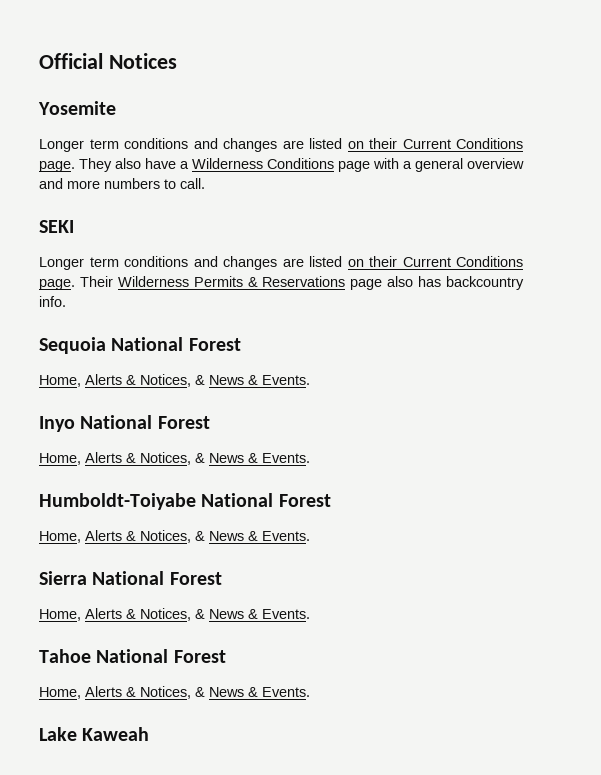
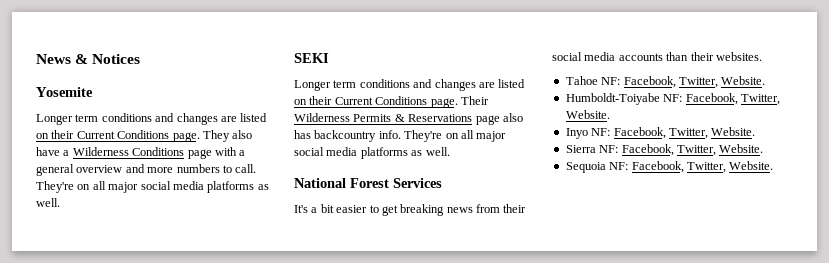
- Official Notices
+ News & Notices
- They also have a Wilderness Conditions page with a general overview and more numbers to call.
+ They also have a Wilderness Conditions page with a general overview and more numbers to call. They're on all major social media platforms as well.
- Their Wilderness Permits & Reservations page also has backcountry info.
- Sequoia National Forest
- Home, Alerts & Notices, & News & Events.
- Inyo National Forest
- Home, Alerts & Notices, & News & Events.
- Humboldt-Toiyabe National Forest
- Home, Alerts & Notices, & News & Events.
- Sierra National Forest
- Home, Alerts & Notices, & News & Events.
- Tahoe National Forest
- Home, Alerts & Notices, & News & Events.
- Lake Kaweah
+ Their Wilderness Permits & Reservations page also has backcountry info. They're on all major social media platforms as well.
+ National Forest Services
+ It's a bit easier to get breaking news from their social media accounts than their websites.
+ Tahoe NF: Facebook, Twitter, Website.
+ Humboldt-Toiyabe NF: Facebook, Twitter, Website.
+ Inyo NF: Facebook, Twitter, Website.
+ Sierra NF: Facebook, Twitter, Website.
+ Sequoia NF: Facebook, Twitter, Website.

